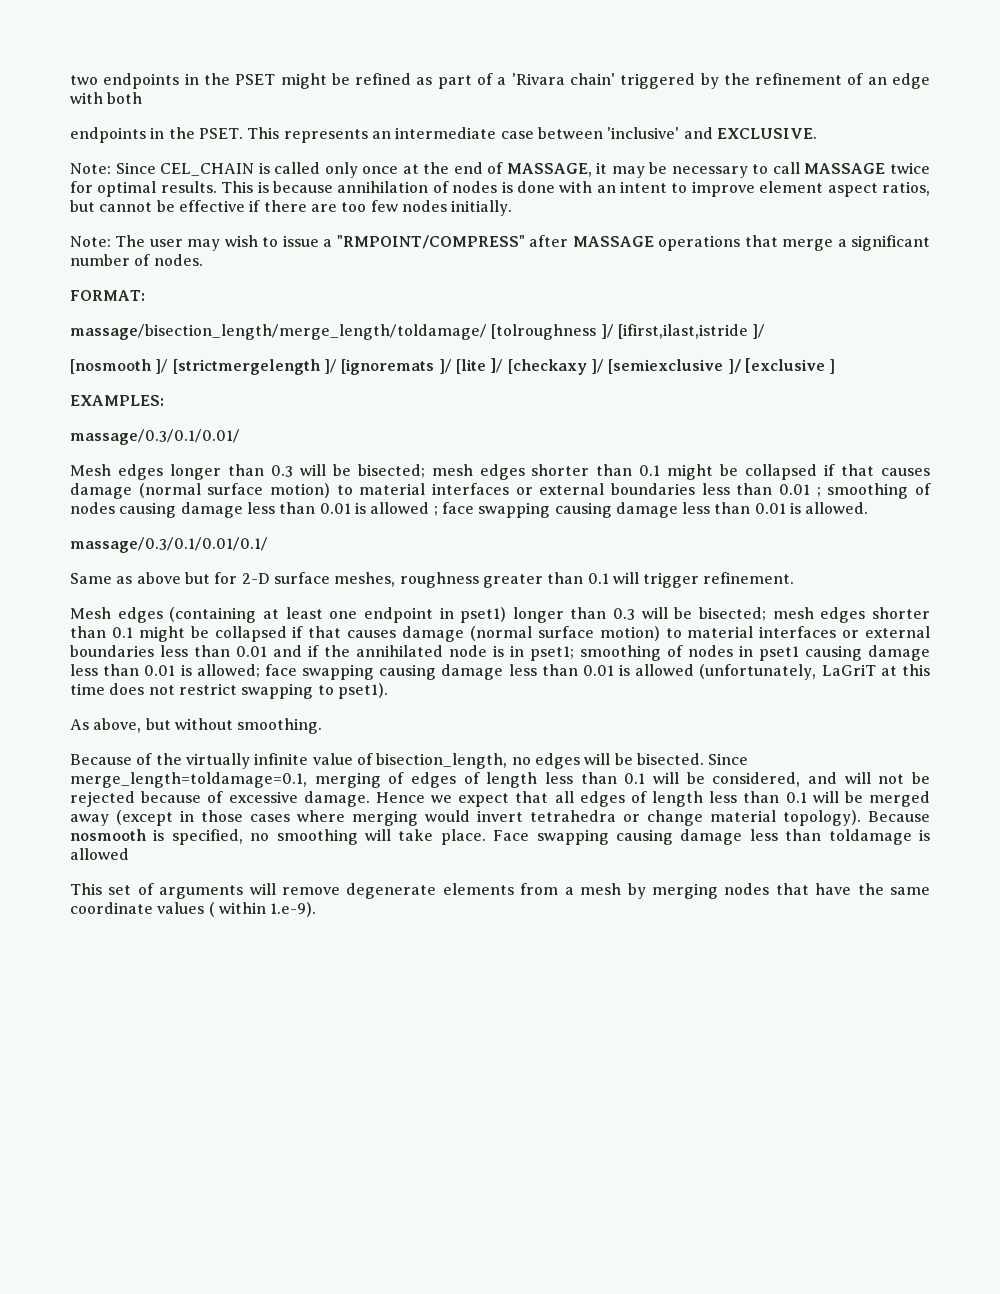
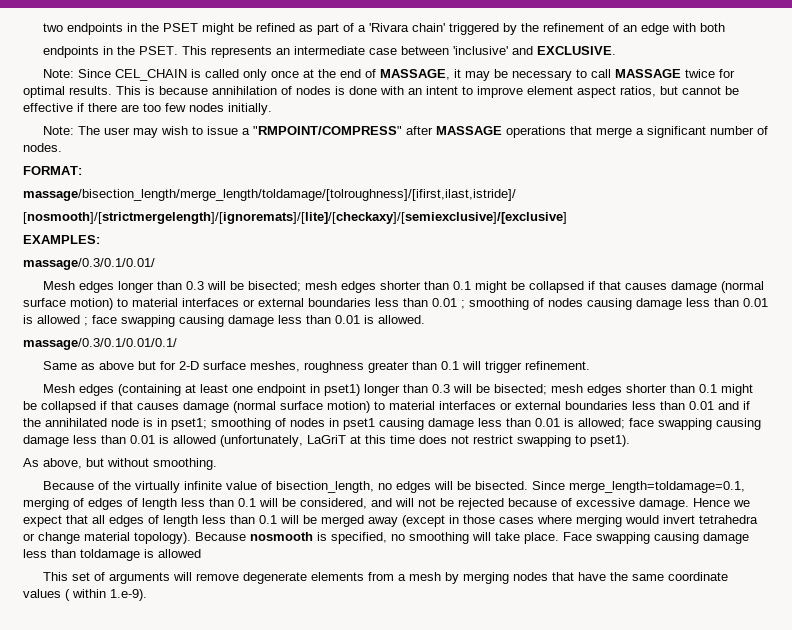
- massage/bisection_length/merge_length/toldamage/ [tolroughness ]/ [ifirst,ilast,istride ]/
- [nosmooth ]/ [strictmergelength ]/ [ignoremats ]/ [lite ]/ [checkaxy ]/ [semiexclusive ]/ [exclusive ]
+ massage/bisection_length/merge_length/toldamage/[tolroughness]/[ifirst,ilast,istride]/
+ [nosmooth]/[strictmergelength]/[ignoremats]/[lite]/[checkaxy]/[semiexclusive]/[exclusive]

